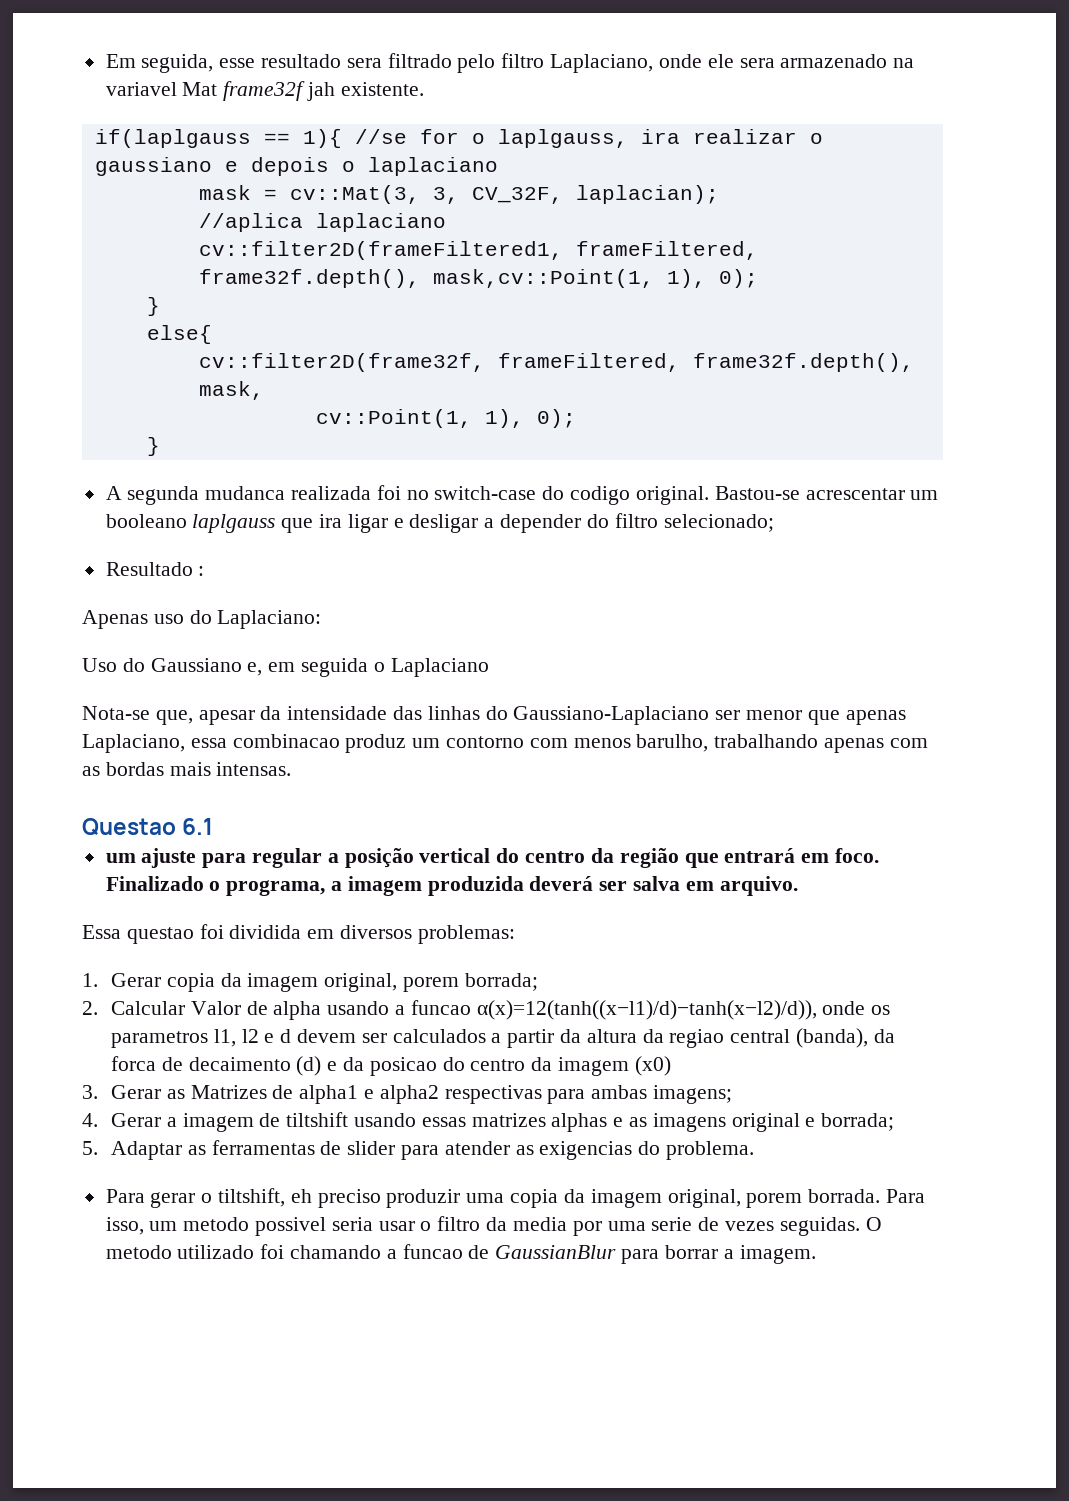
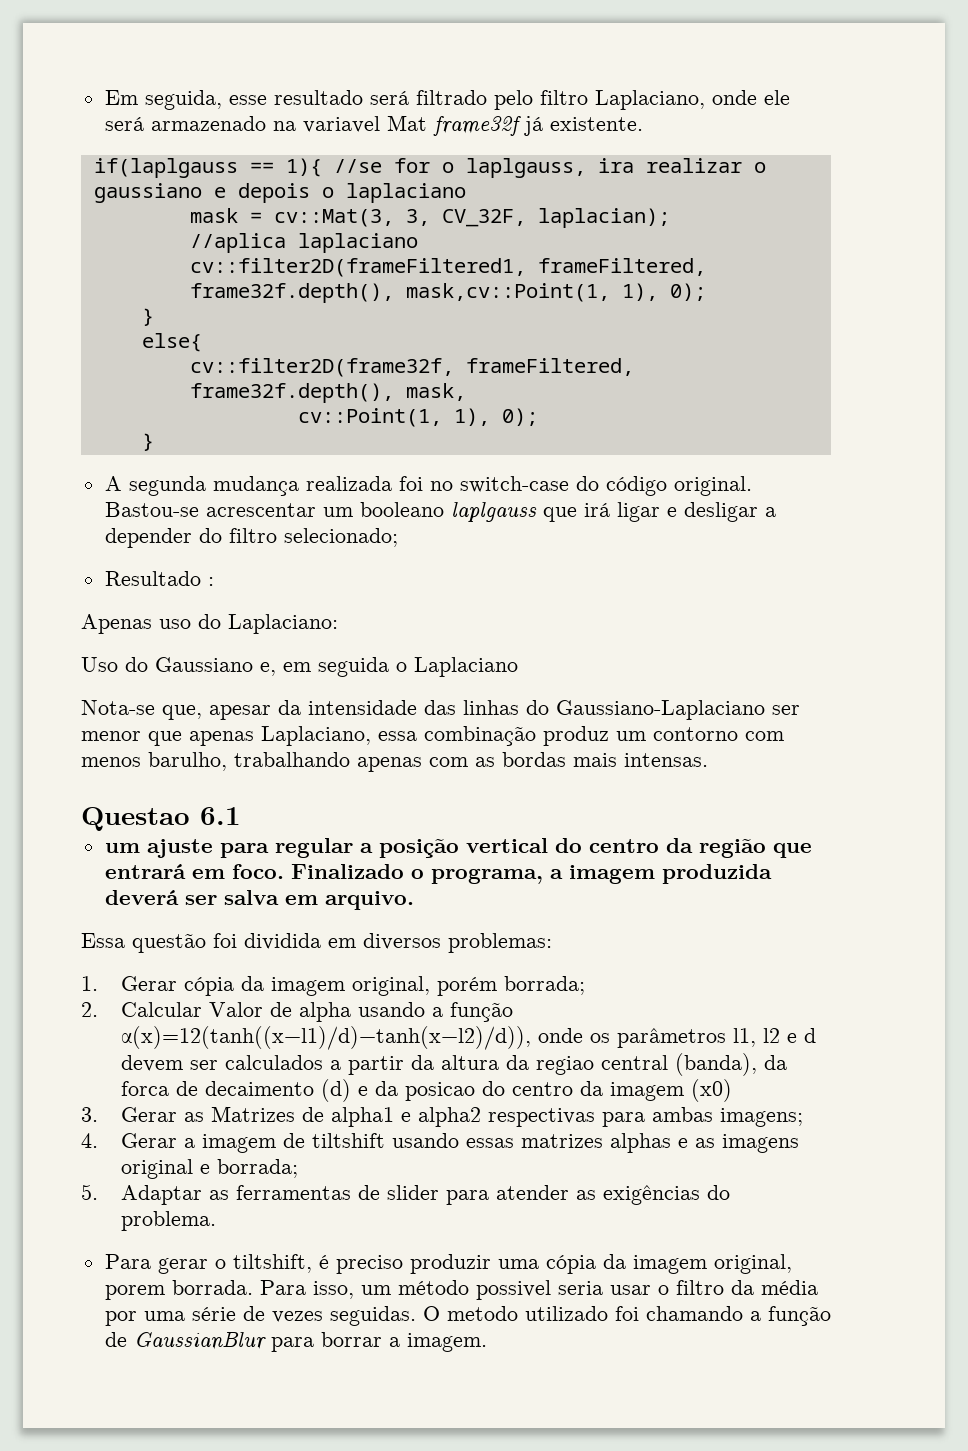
- Em seguida, esse resultado sera filtrado pelo filtro Laplaciano, onde ele sera armazenado na variavel Mat frame32f jah existente.
+ Em seguida, esse resultado será filtrado pelo filtro Laplaciano, onde ele será armazenado na variavel Mat frame32f já existente.
- A segunda mudanca realizada foi no switch-case do codigo original.
+ A segunda mudança realizada foi no switch-case do código original.
- Bastou-se acrescentar um booleano laplgauss que ira ligar e desligar a depender do filtro selecionado;
+ Bastou-se acrescentar um booleano laplgauss que irá ligar e desligar a depender do filtro selecionado;
- Nota-se que, apesar da intensidade das linhas do Gaussiano-Laplaciano ser menor que apenas Laplaciano, essa combinacao produz um contorno com menos barulho, trabalhando apenas com as bordas mais intensas.
+ Nota-se que, apesar da intensidade das linhas do Gaussiano-Laplaciano ser menor que apenas Laplaciano, essa combinação produz um contorno com menos barulho, trabalhando apenas com as bordas mais intensas.
- Essa questao foi dividida em diversos problemas:
+ Essa questão foi dividida em diversos problemas:
- 1. Gerar copia da imagem original, porem borrada;
+ 1. Gerar cópia da imagem original, porém borrada;
- 2. Calcular Valor de alpha usando a funcao α(x)=12(tanh((x−l1)/d)−tanh(x−l2)/d)), onde os parametros l1, l2 e d devem ser calculados a partir da altura da regiao central (banda), da forca de decaimento (d) e da posicao do centro da imagem (x0)
+ 2. Calcular Valor de alpha usando a função α(x)=12(tanh((x−l1)/d)−tanh(x−l2)/d)), onde os parâmetros l1, l2 e d devem ser calculados a partir da altura da regiao central (banda), da forca de decaimento (d) e da posicao do centro da imagem (x0)
- 5. Adaptar as ferramentas de slider para atender as exigencias do problema.
+ 5. Adaptar as ferramentas de slider para atender as exigências do problema.
- Para gerar o tiltshift, eh preciso produzir uma copia da imagem original, porem borrada.
+ Para gerar o tiltshift, é preciso produzir uma cópia da imagem original, porem borrada.
- Para isso, um metodo possivel seria usar o filtro da media por uma serie de vezes seguidas.
+ Para isso, um método possivel seria usar o filtro da média por uma série de vezes seguidas.
- O metodo utilizado foi chamando a funcao de GaussianBlur para borrar a imagem.
+ O metodo utilizado foi chamando a função de GaussianBlur para borrar a imagem.

